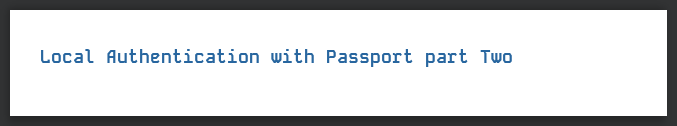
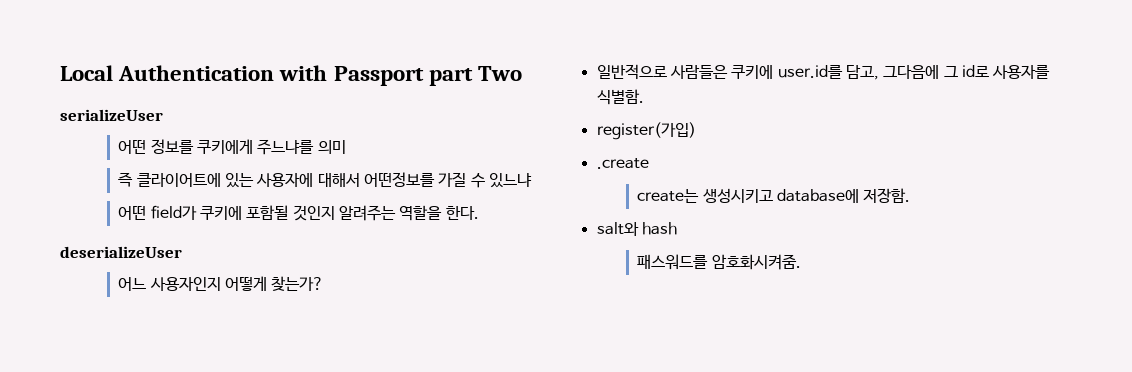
+ serializeUser
+ 어떤 정보를 쿠키에게 주느냐를 의미
+ 즉 클라이어트에 있는 사용자에 대해서 어떤정보를 가질 수 있느냐
+ 어떤 field가 쿠키에 포함될 것인지 알려주는 역할을 한다.
+ deserializeUser
+ 어느 사용자인지 어떻게 찾는가?
+ 일반적으로 사람들은 쿠키에 user.id를 담고, 그다음에 그 id로 사용자를 식별함.
+ register(가입)
+ .create
+ create는 생성시키고 database에 저장함.
+ salt와 hash
+ 패스워드를 암호화시켜줌.

